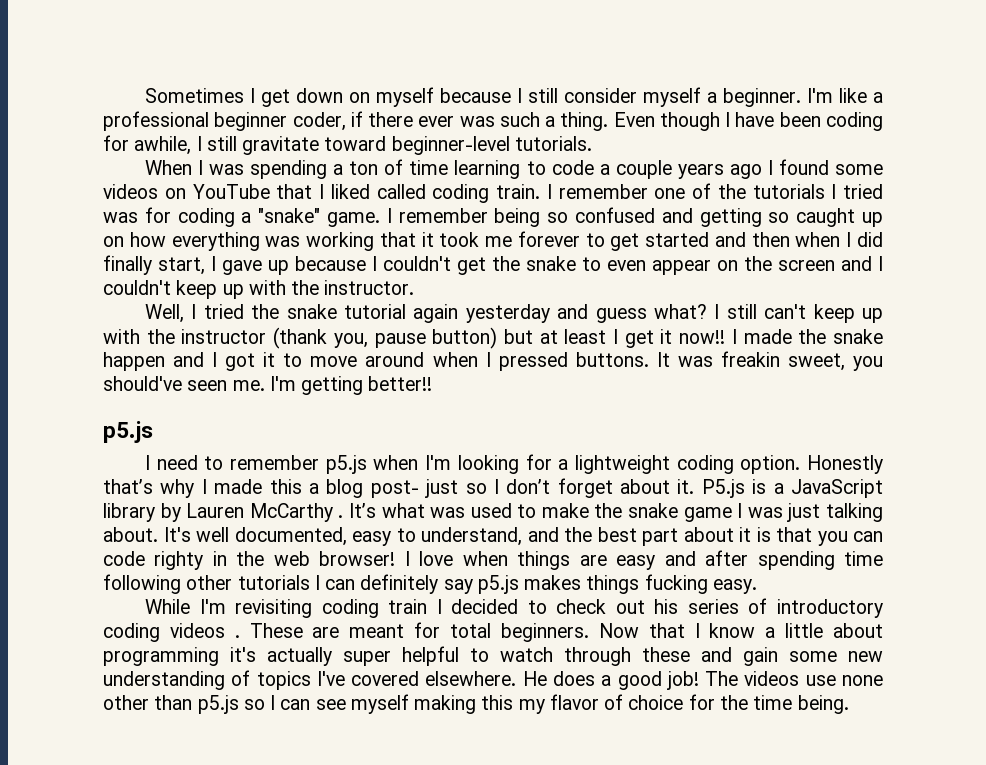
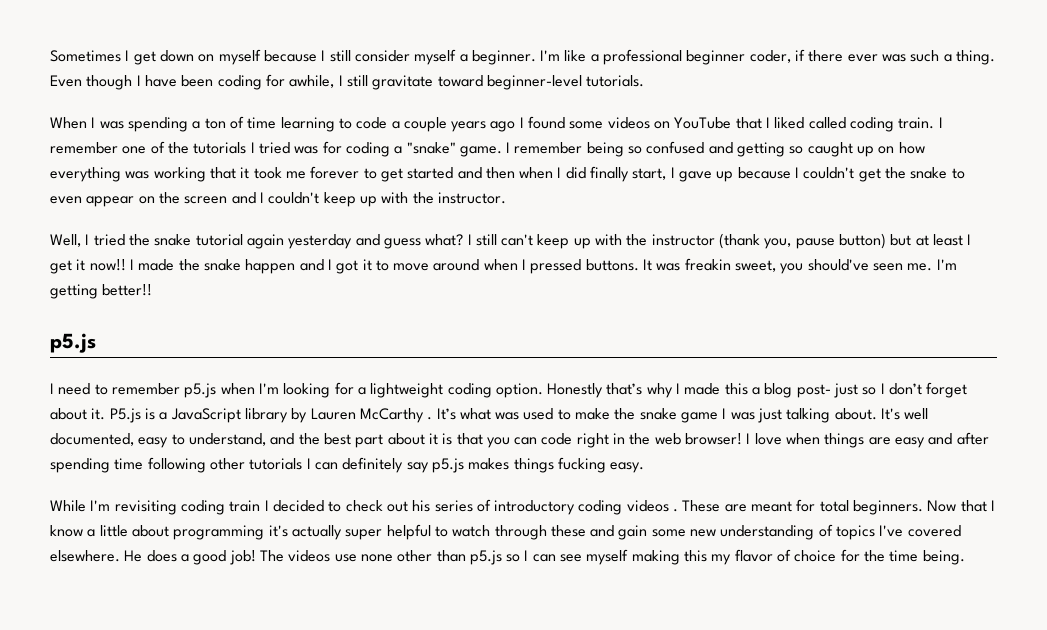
- It's well documented, easy to understand, and the best part about it is that you can code righty in the web browser!
+ It's well documented, easy to understand, and the best part about it is that you can code right in the web browser!

